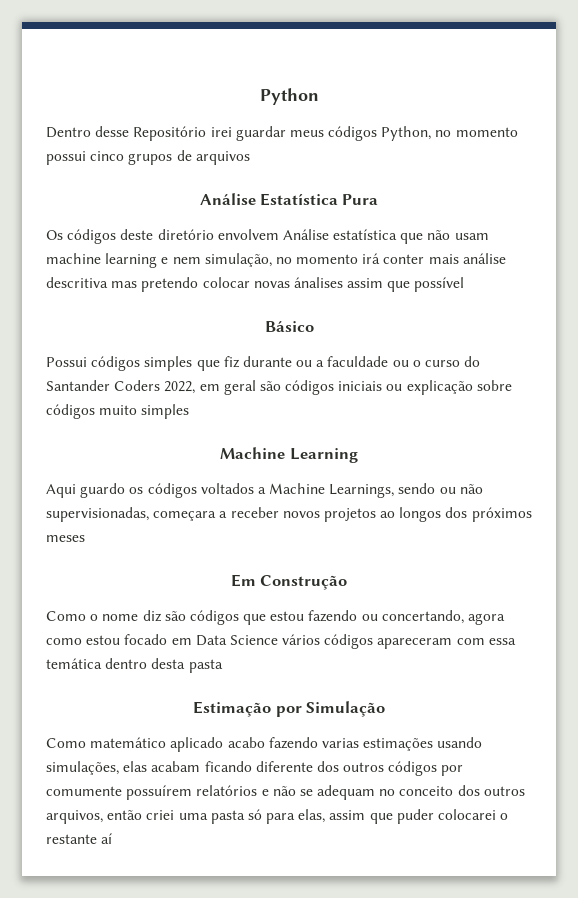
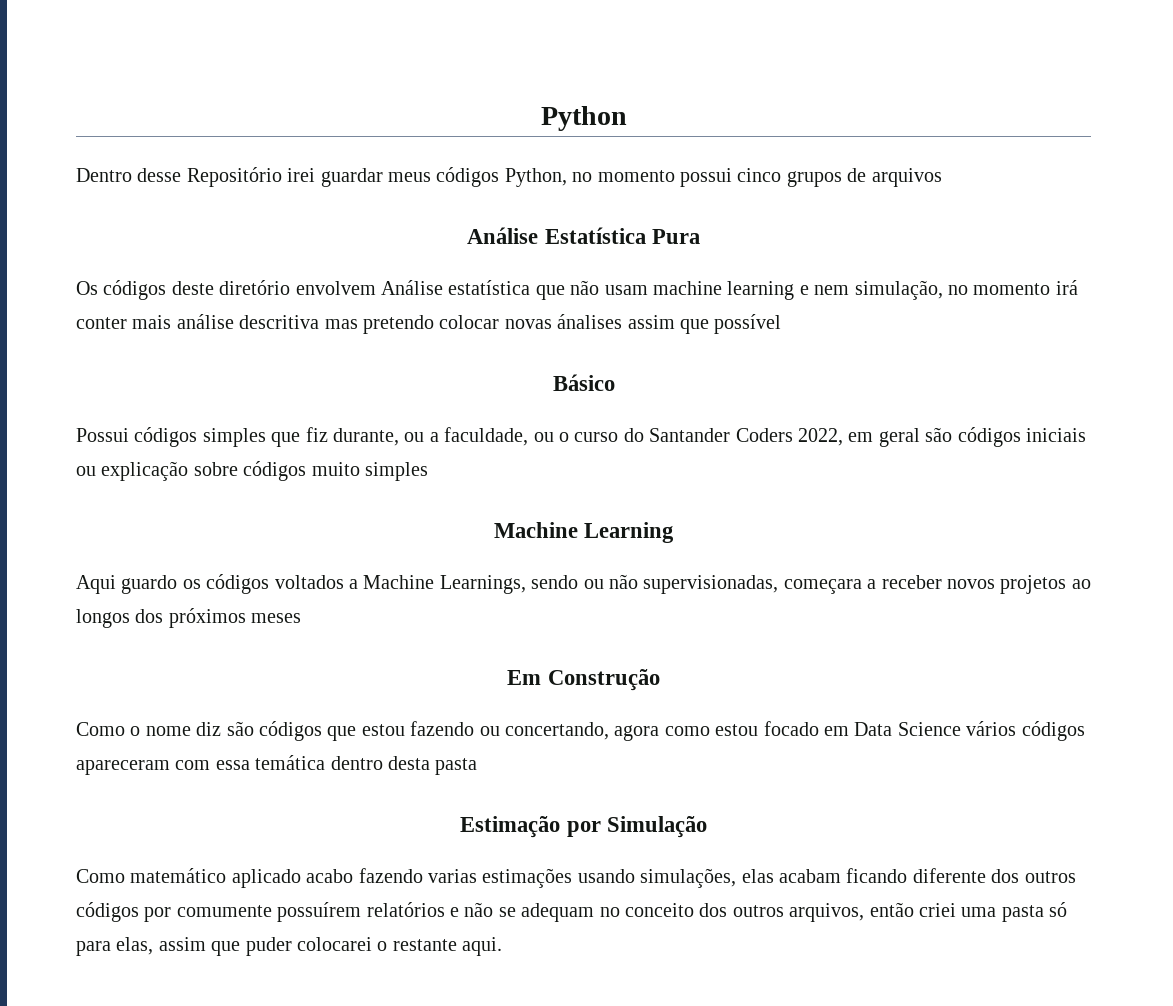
- Possui códigos simples que fiz durante ou a faculdade ou o curso do Santander Coders 2022, em geral são códigos iniciais ou explicação sobre códigos muito simples
+ Possui códigos simples que fiz durante, ou a faculdade, ou o curso do Santander Coders 2022, em geral são códigos iniciais ou explicação sobre códigos muito simples
- Como matemático aplicado acabo fazendo varias estimações usando simulações, elas acabam ficando diferente dos outros códigos por comumente possuírem relatórios e não se adequam no conceito dos outros arquivos, então criei uma pasta só para elas, assim que puder colocarei o restante aí
+ Como matemático aplicado acabo fazendo varias estimações usando simulações, elas acabam ficando diferente dos outros códigos por comumente possuírem relatórios e não se adequam no conceito dos outros arquivos, então criei uma pasta só para elas, assim que puder colocarei o restante aqui.

